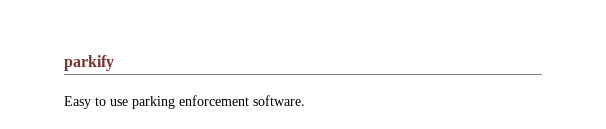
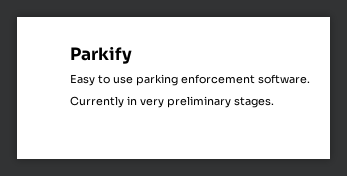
- parkify
+ Parkify
+ Currently in very preliminary stages.

